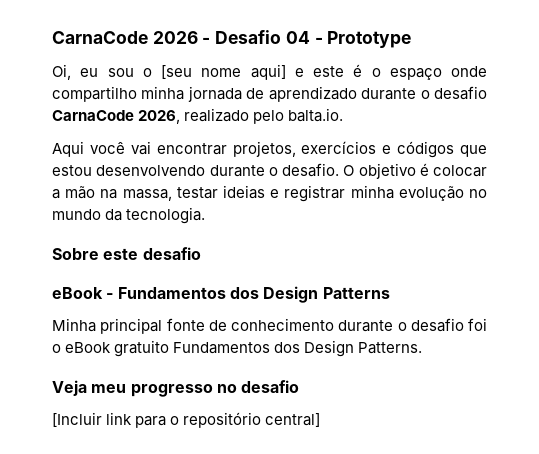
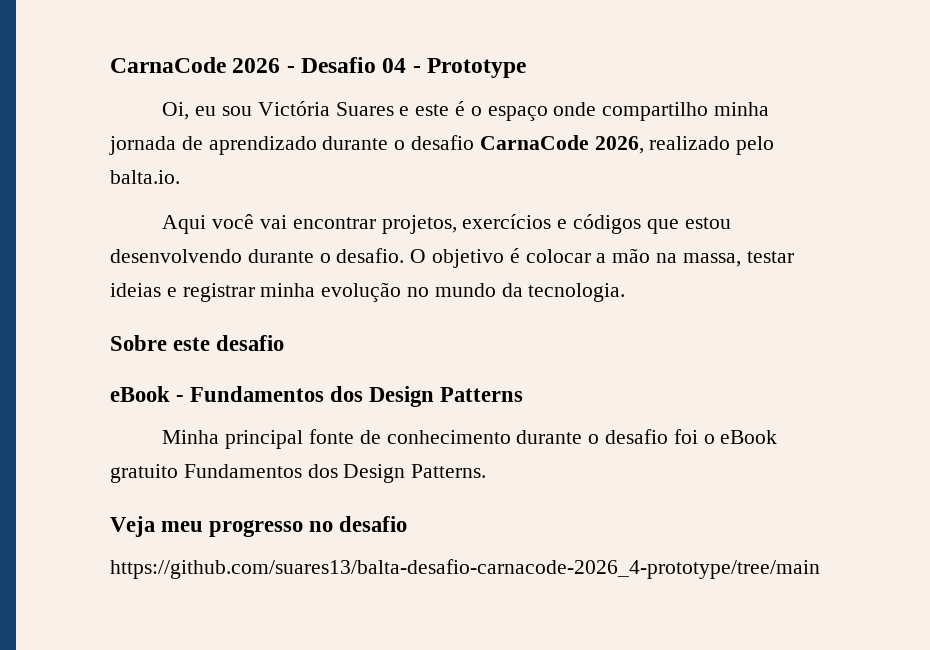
- Oi, eu sou o [seu nome aqui] e este é o espaço onde compartilho minha jornada de aprendizado durante o desafio CarnaCode 2026, realizado pelo balta.io.
+ Oi, eu sou Victória Suares e este é o espaço onde compartilho minha jornada de aprendizado durante o desafio CarnaCode 2026, realizado pelo balta.io.
- [Incluir link para o repositório central]
+ https://github.com/suares13/balta-desafio-carnacode-2026_4-prototype/tree/main

